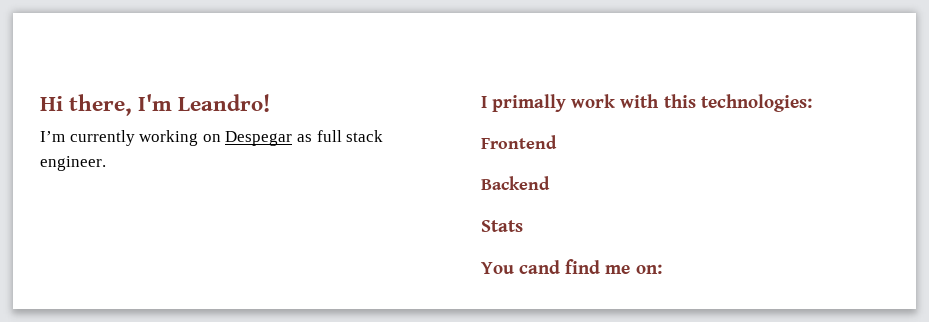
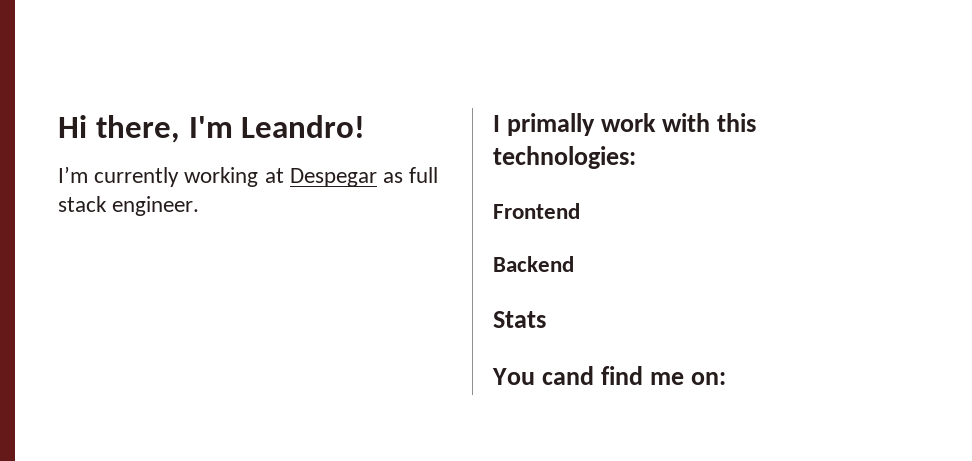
- I’m currently working on Despegar as full stack engineer.
+ I’m currently working at Despegar as full stack engineer.

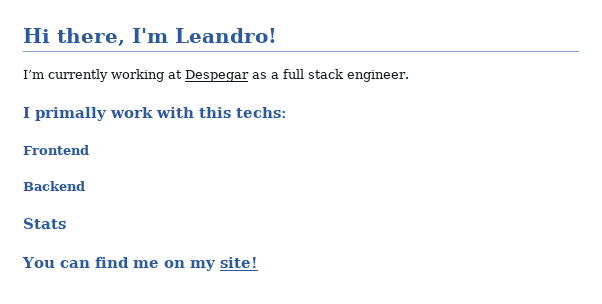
- I’m currently working at Despegar as full stack engineer.
+ I’m currently working at Despegar as a full stack engineer.
- I primally work with this technologies:
+ I primally work with this techs:
- You cand find me on:
+ You can find me on my site!

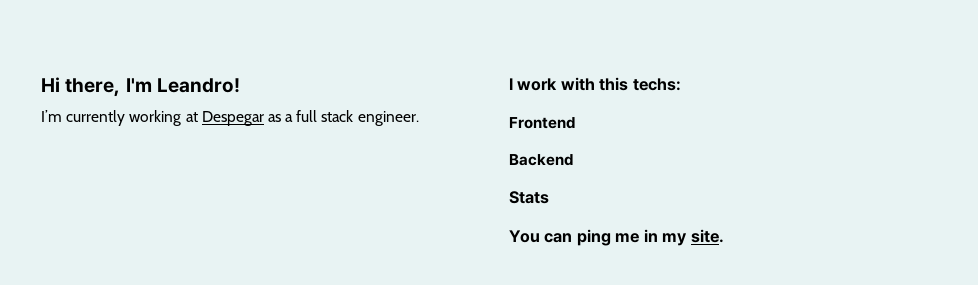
- I primally work with this techs:
+ I work with this techs:
- You can find me on my site!
+ You can ping me in my site.

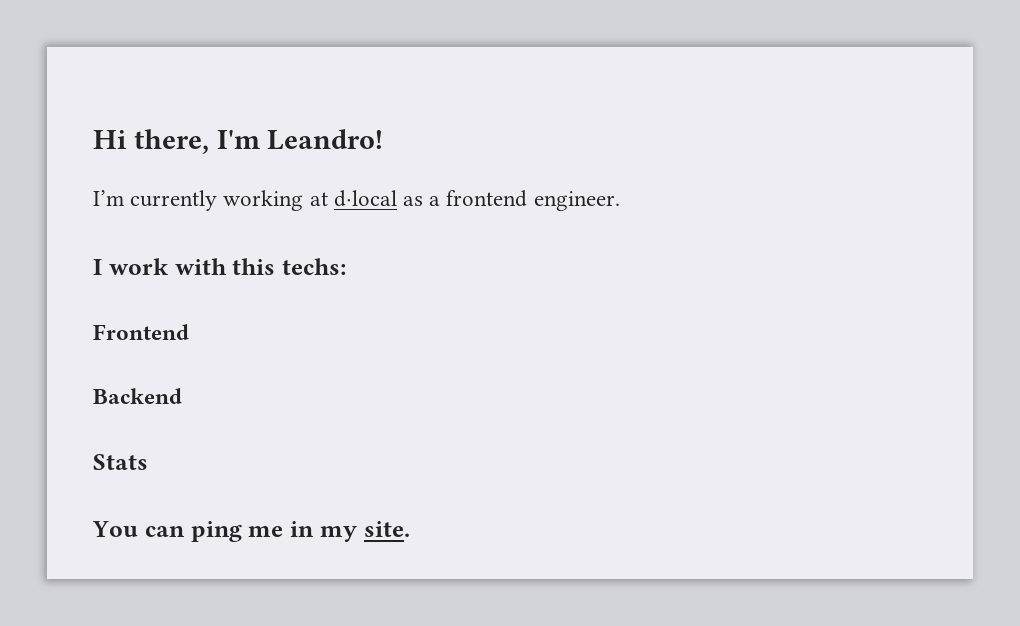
- I’m currently working at Despegar as a full stack engineer.
+ I’m currently working at d·local as a frontend engineer.

